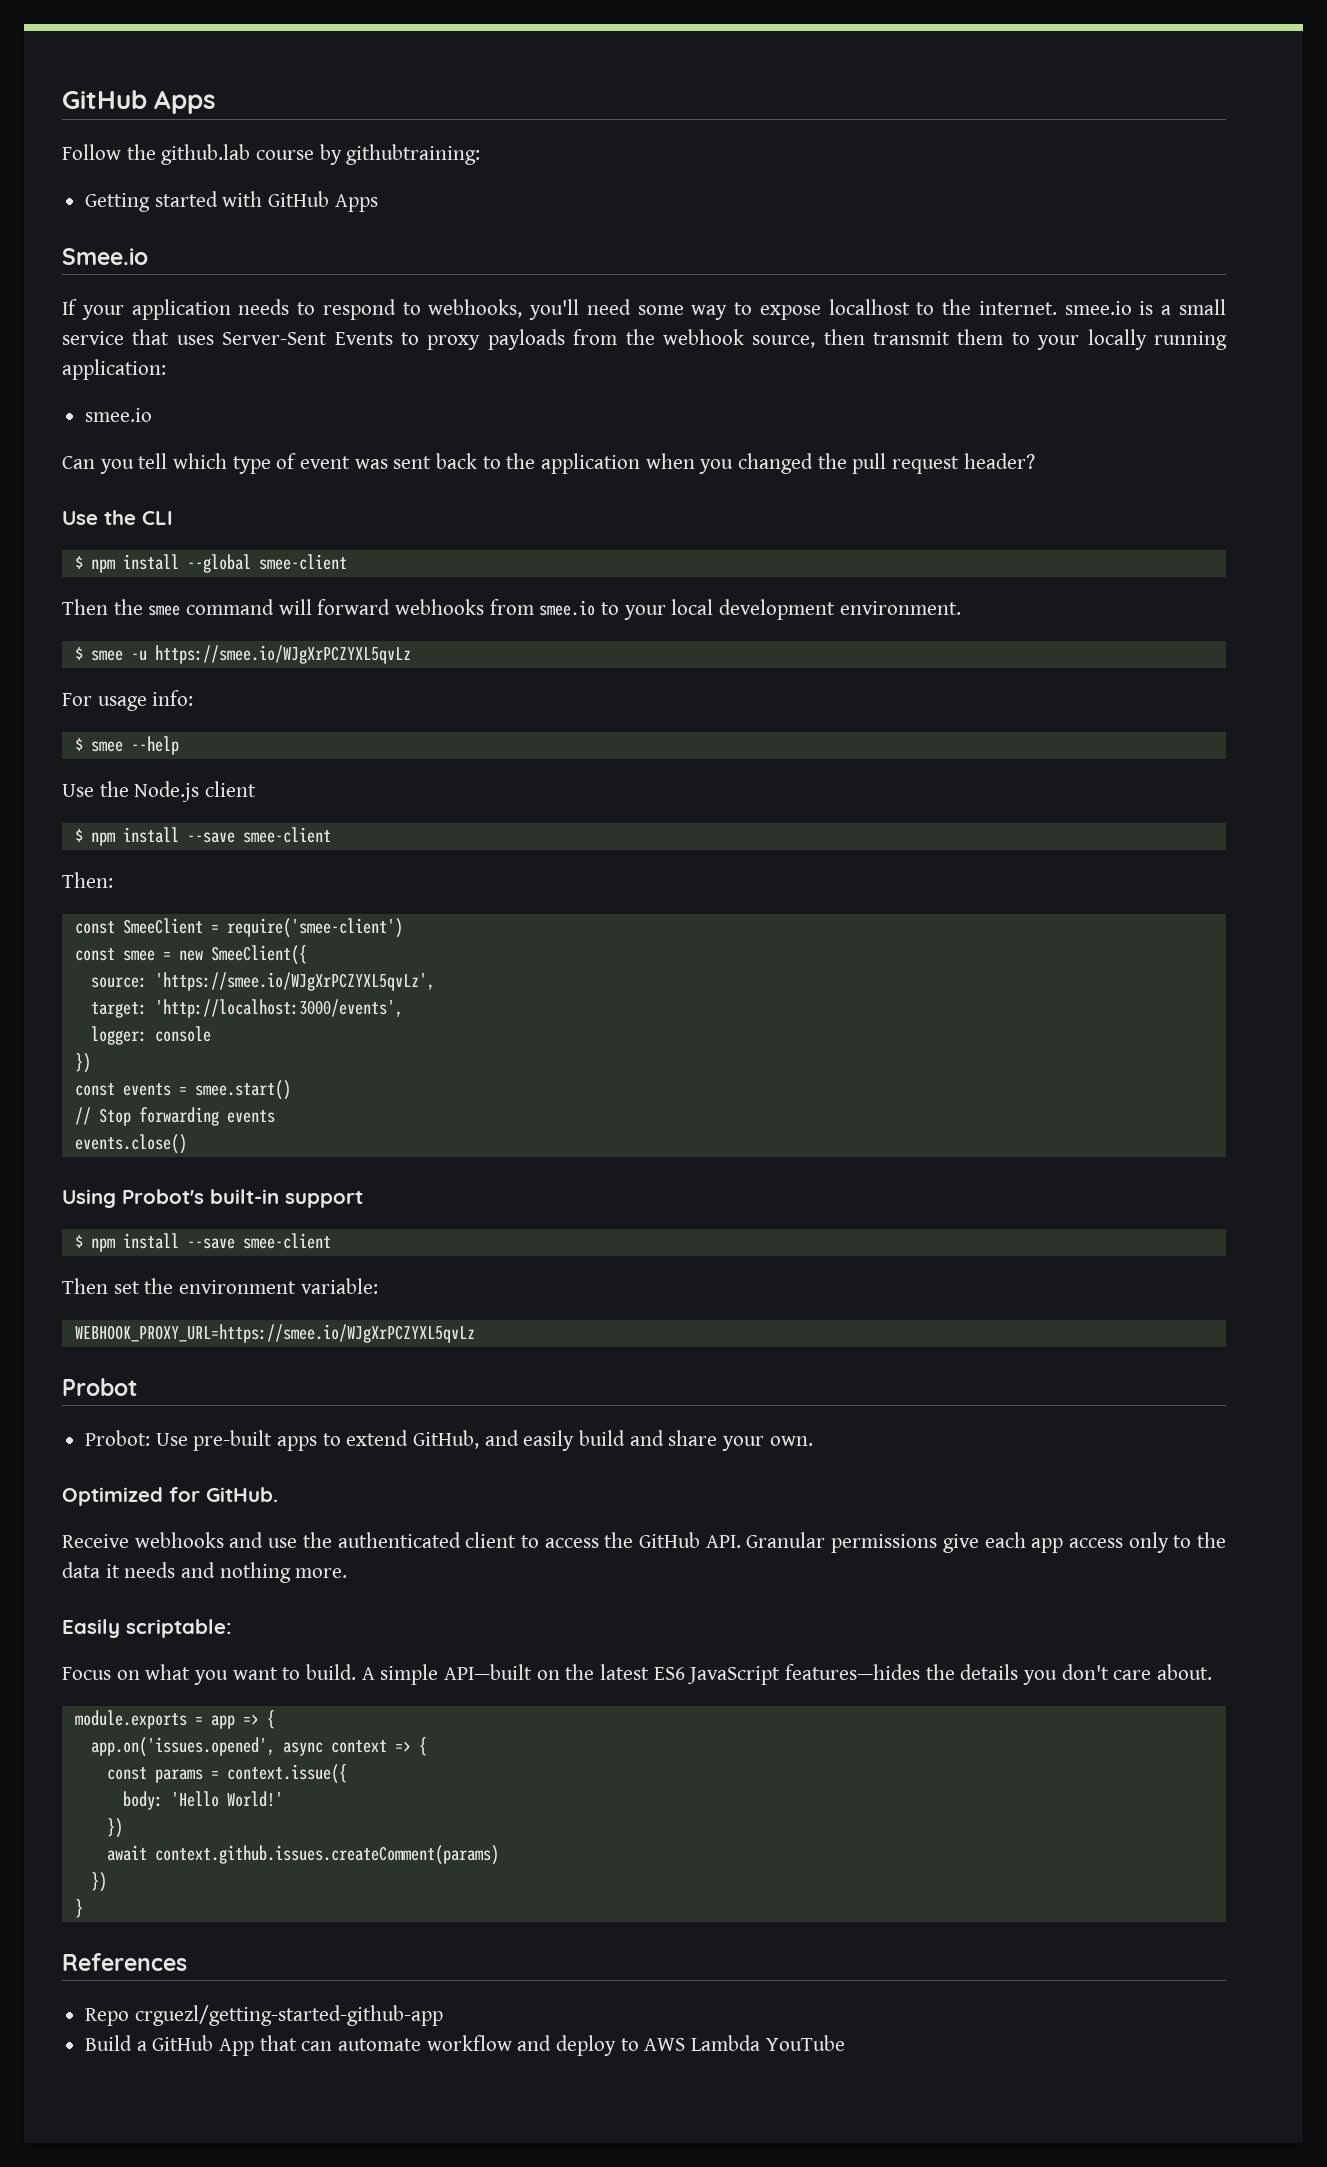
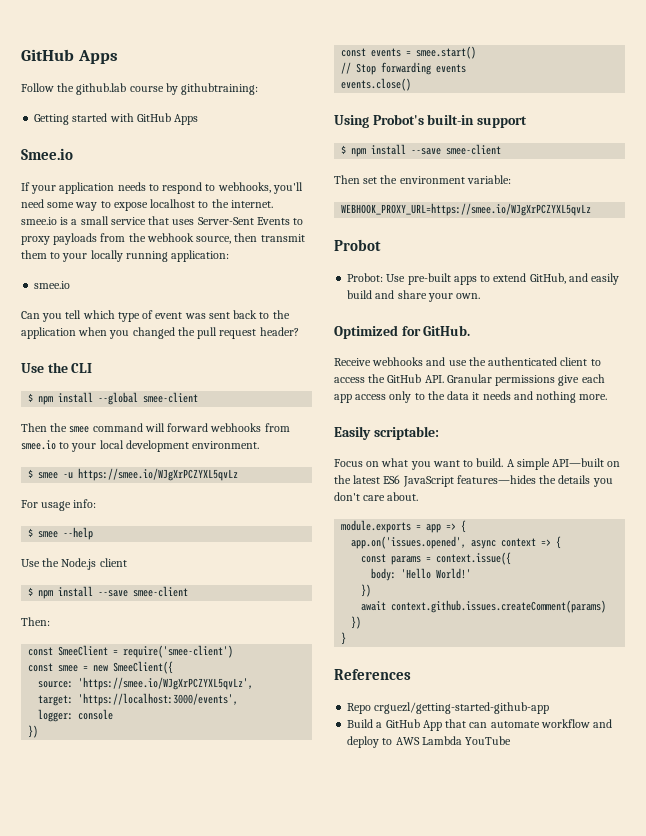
- target: 'http://localhost:3000/events',
+ target: 'https://localhost:3000/events',

